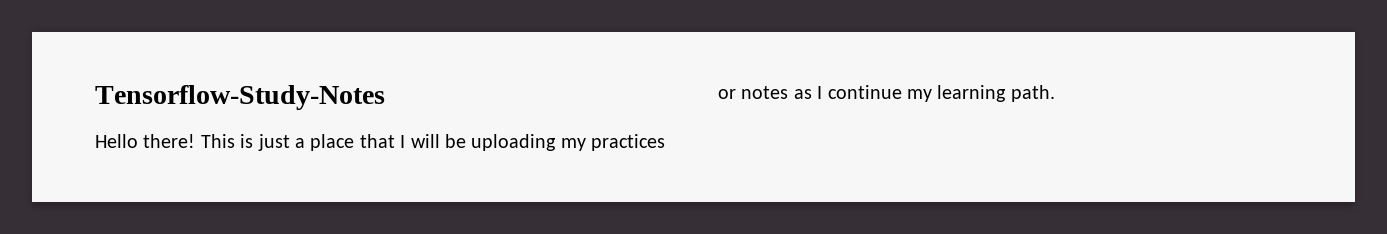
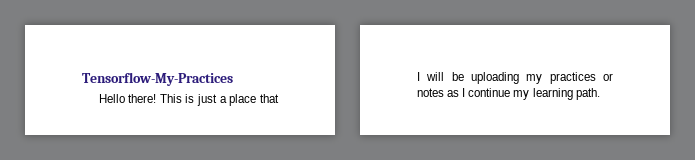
- Tensorflow-Study-Notes
+ Tensorflow-My-Practices

